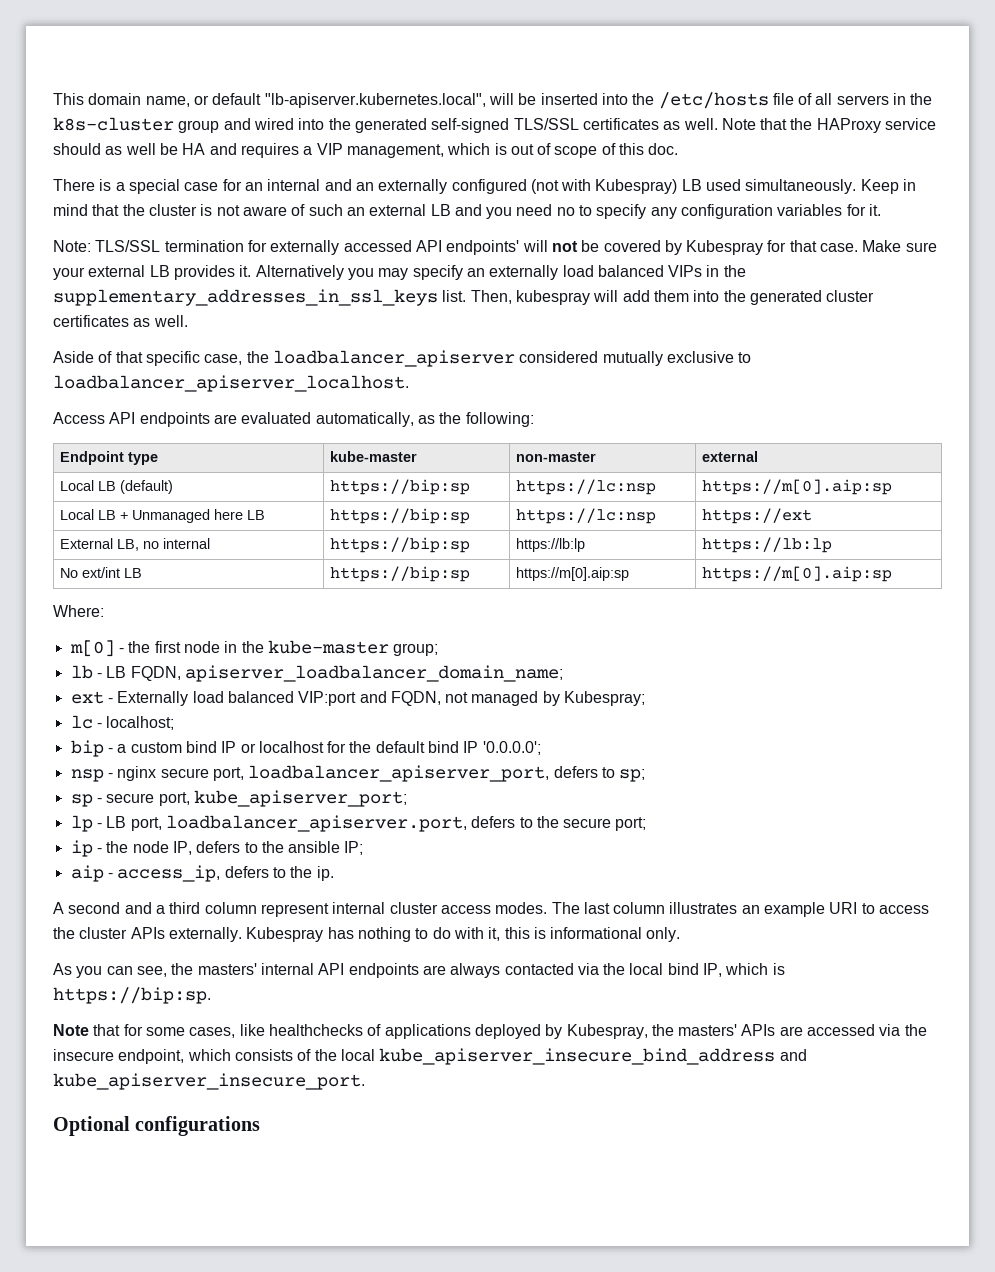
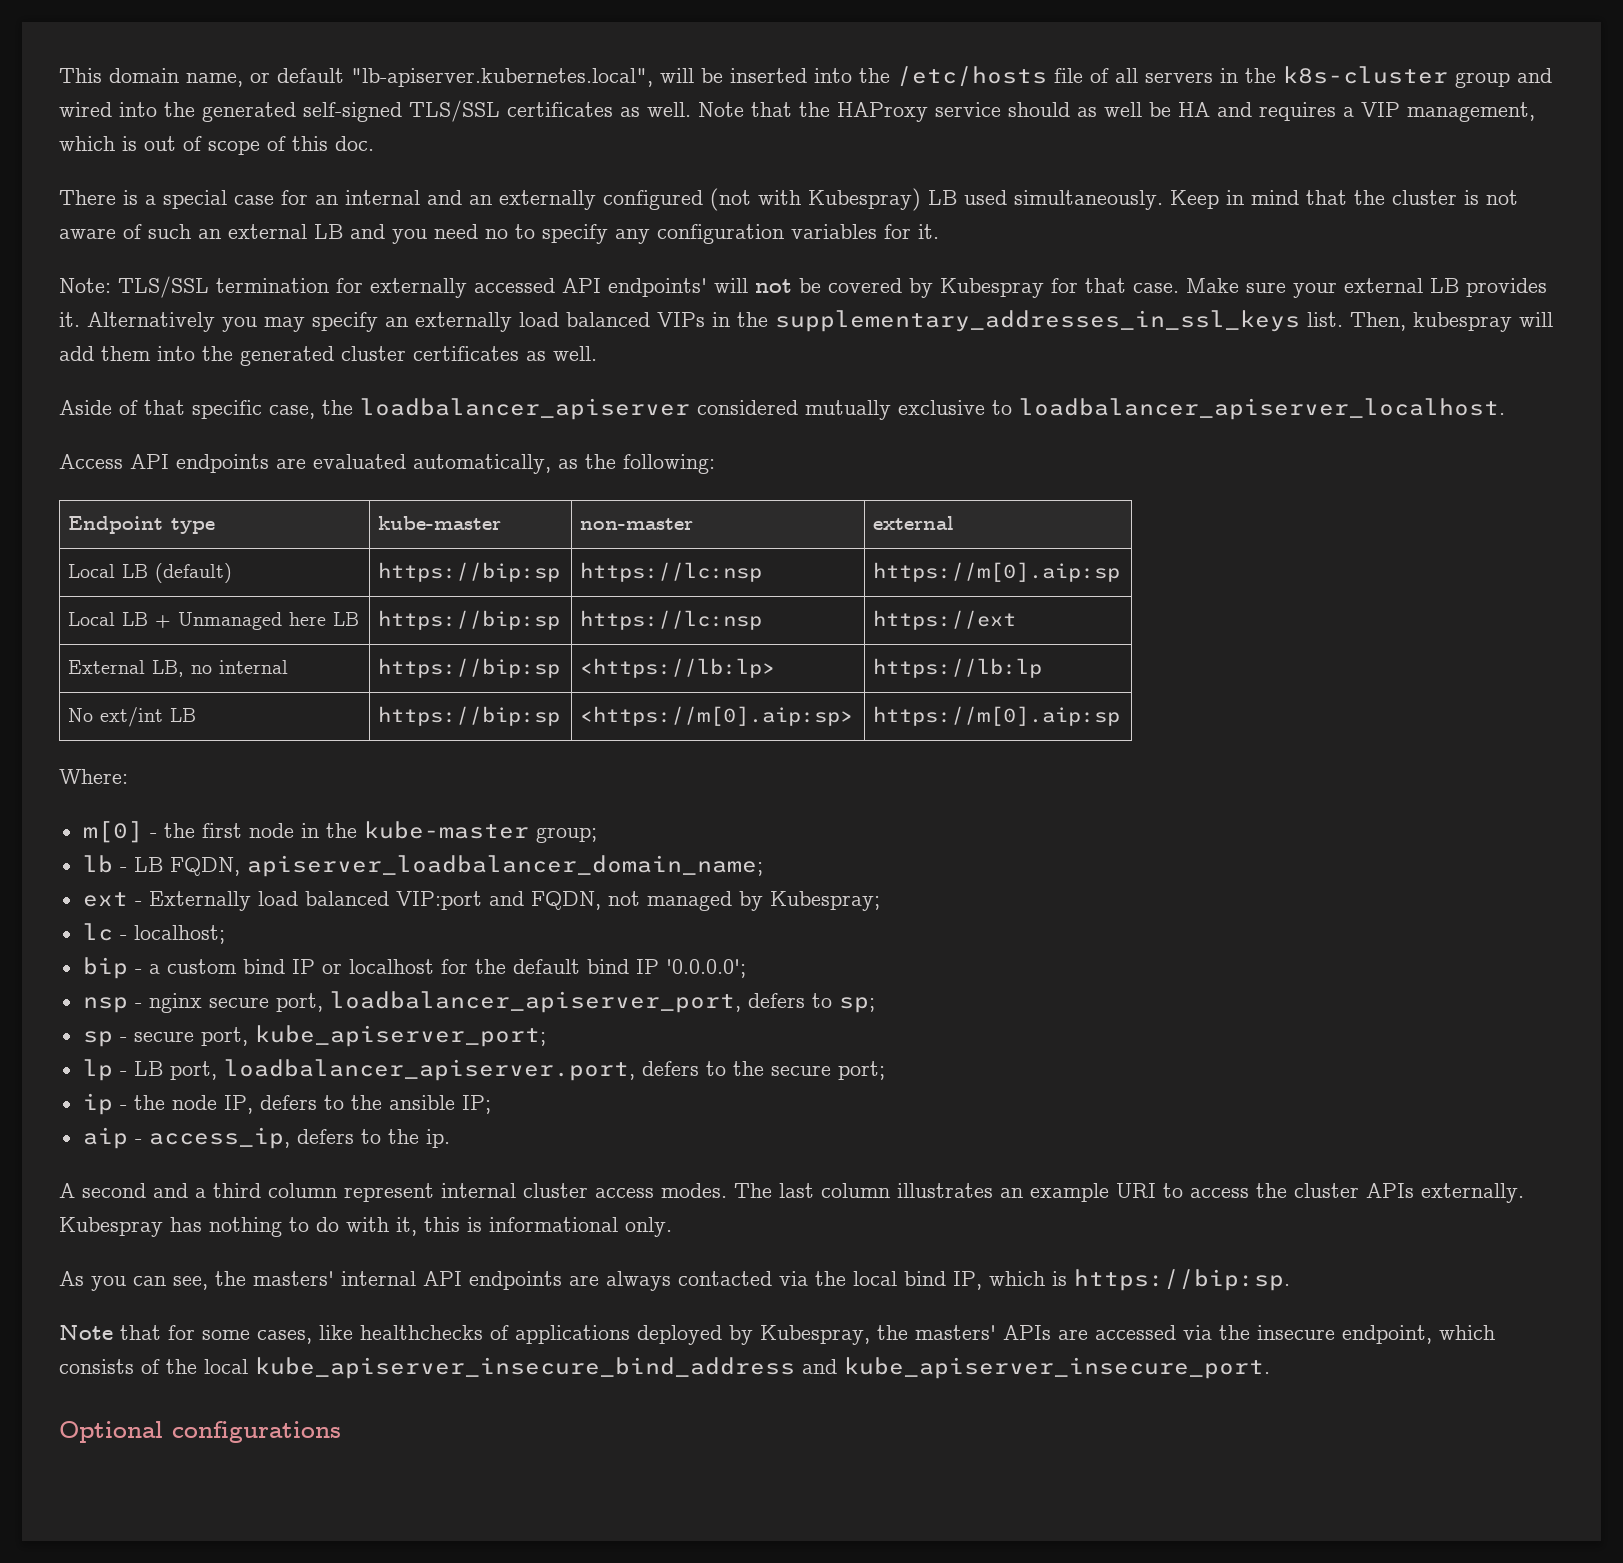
- External LB, no internal | https://bip:sp | https://lb:lp | https://lb:lp
+ External LB, no internal | https://bip:sp | <https://lb:lp> | https://lb:lp
- No ext/int LB | https://bip:sp | https://m[0].aip:sp | https://m[0].aip:sp
+ No ext/int LB | https://bip:sp | <https://m[0].aip:sp> | https://m[0].aip:sp

